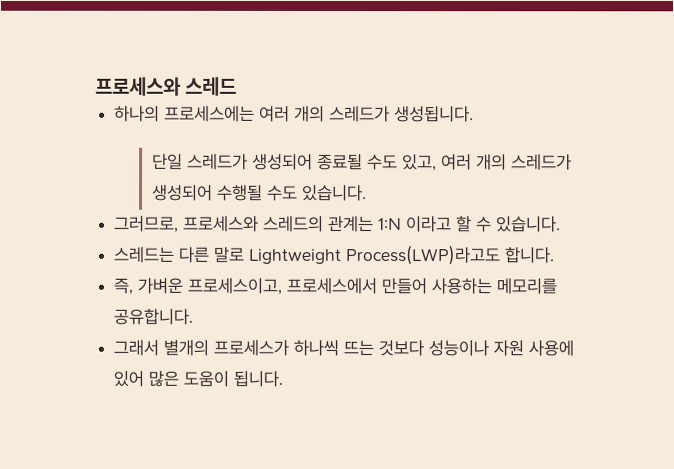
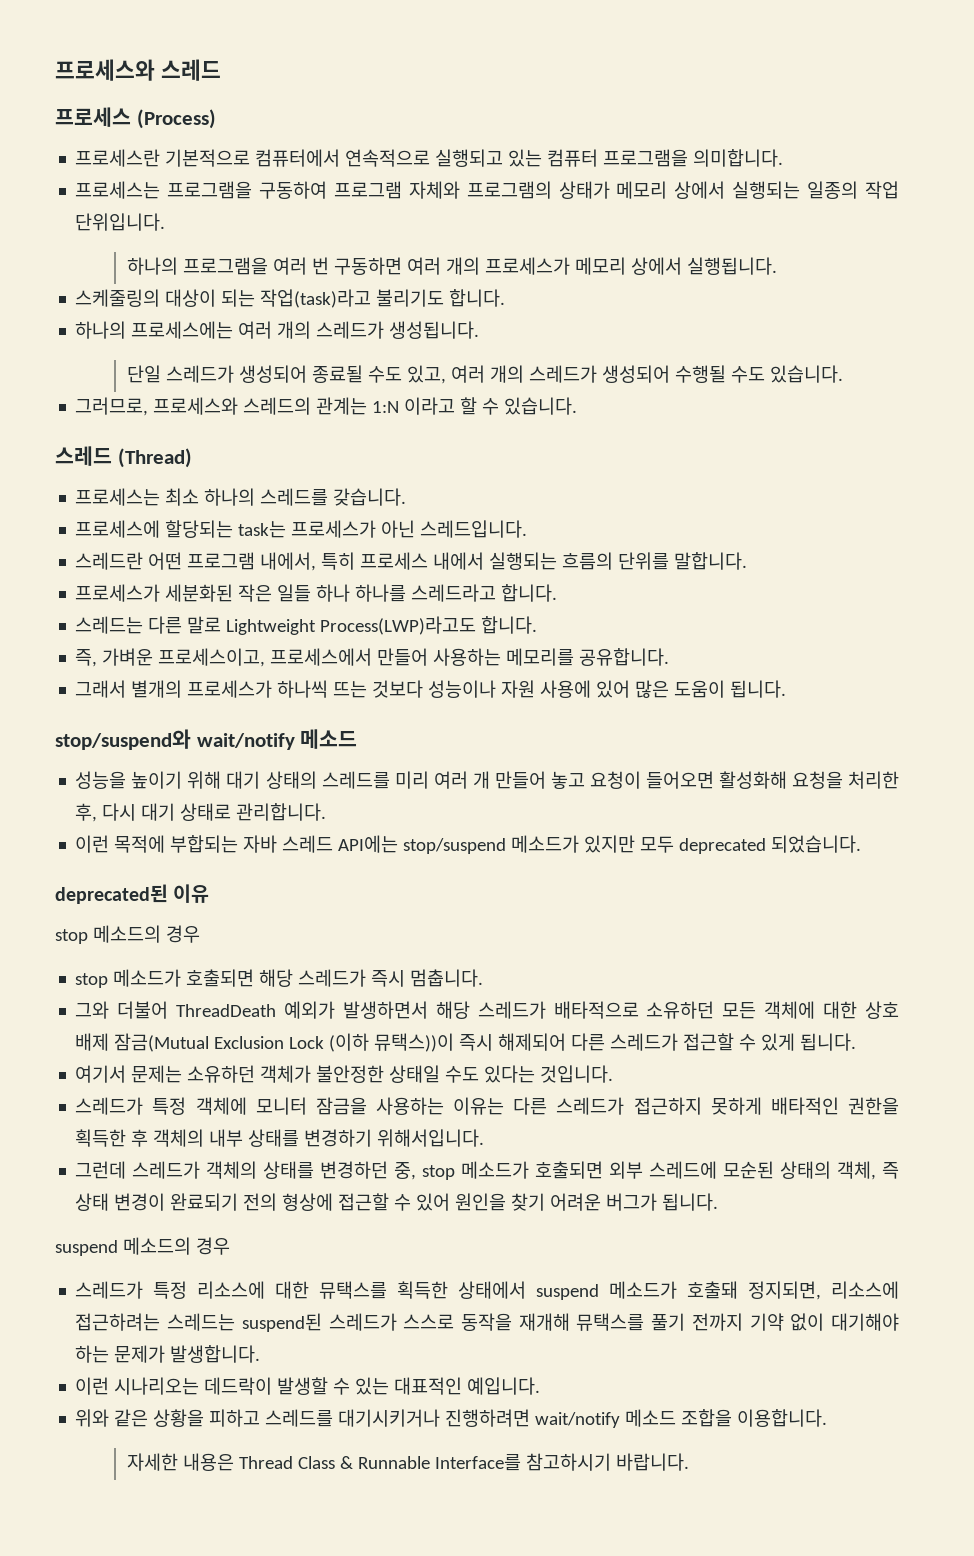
+ 프로세스 (Process)
+ 프로세스란 기본적으로 컴퓨터에서 연속적으로 실행되고 있는 컴퓨터 프로그램을 의미합니다.
+ 프로세스는 프로그램을 구동하여 프로그램 자체와 프로그램의 상태가 메모리 상에서 실행되는 일종의 작업 단위입니다.
+ 하나의 프로그램을 여러 번 구동하면 여러 개의 프로세스가 메모리 상에서 실행됩니다.
+ 스케줄링의 대상이 되는 작업(task)라고 불리기도 합니다.
+ 스레드 (Thread)
+ 프로세스는 최소 하나의 스레드를 갖습니다.
+ 프로세스에 할당되는 task는 프로세스가 아닌 스레드입니다.
+ 스레드란 어떤 프로그램 내에서, 특히 프로세스 내에서 실행되는 흐름의 단위를 말합니다.
+ 프로세스가 세분화된 작은 일들 하나 하나를 스레드라고 합니다.
+ stop/suspend와 wait/notify 메소드
+ 성능을 높이기 위해 대기 상태의 스레드를 미리 여러 개 만들어 놓고 요청이 들어오면 활성화해 요청을 처리한 후, 다시 대기 상태로 관리합니다.
+ 이런 목적에 부합되는 자바 스레드 API에는 stop/suspend 메소드가 있지만 모두 deprecated 되었습니다.
+ deprecated된 이유
+ stop 메소드의 경우
+ stop 메소드가 호출되면 해당 스레드가 즉시 멈춥니다.
+ 그와 더불어 ThreadDeath 예외가 발생하면서 해당 스레드가 배타적으로 소유하던 모든 객체에 대한 상호 배제 잠금(Mutual Exclusion Lock (이하 뮤택스))이 즉시 해제되어 다른 스레드가 접근할 수 있게 됩니다.
+ 여기서 문제는 소유하던 객체가 불안정한 상태일 수도 있다는 것입니다.
+ 스레드가 특정 객체에 모니터 잠금을 사용하는 이유는 다른 스레드가 접근하지 못하게 배타적인 권한을 획득한 후 객체의 내부 상태를 변경하기 위해서입니다.
+ 그런데 스레드가 객체의 상태를 변경하던 중, stop 메소드가 호출되면 외부 스레드에 모순된 상태의 객체, 즉 상태 변경이 완료되기 전의 형상에 접근할 수 있어 원인을 찾기 어려운 버그가 됩니다.
+ suspend 메소드의 경우
+ 스레드가 특정 리소스에 대한 뮤택스를 획득한 상태에서 suspend 메소드가 호출돼 정지되면, 리소스에 접근하려는 스레드는 suspend된 스레드가 스스로 동작을 재개해 뮤택스를 풀기 전까지 기약 없이 대기해야 하는 문제가 발생합니다.
+ 이런 시나리오는 데드락이 발생할 수 있는 대표적인 예입니다.
+ 위와 같은 상황을 피하고 스레드를 대기시키거나 진행하려면 wait/notify 메소드 조합을 이용합니다.
+ 자세한 내용은 Thread Class & Runnable Interface를 참고하시기 바랍니다.

